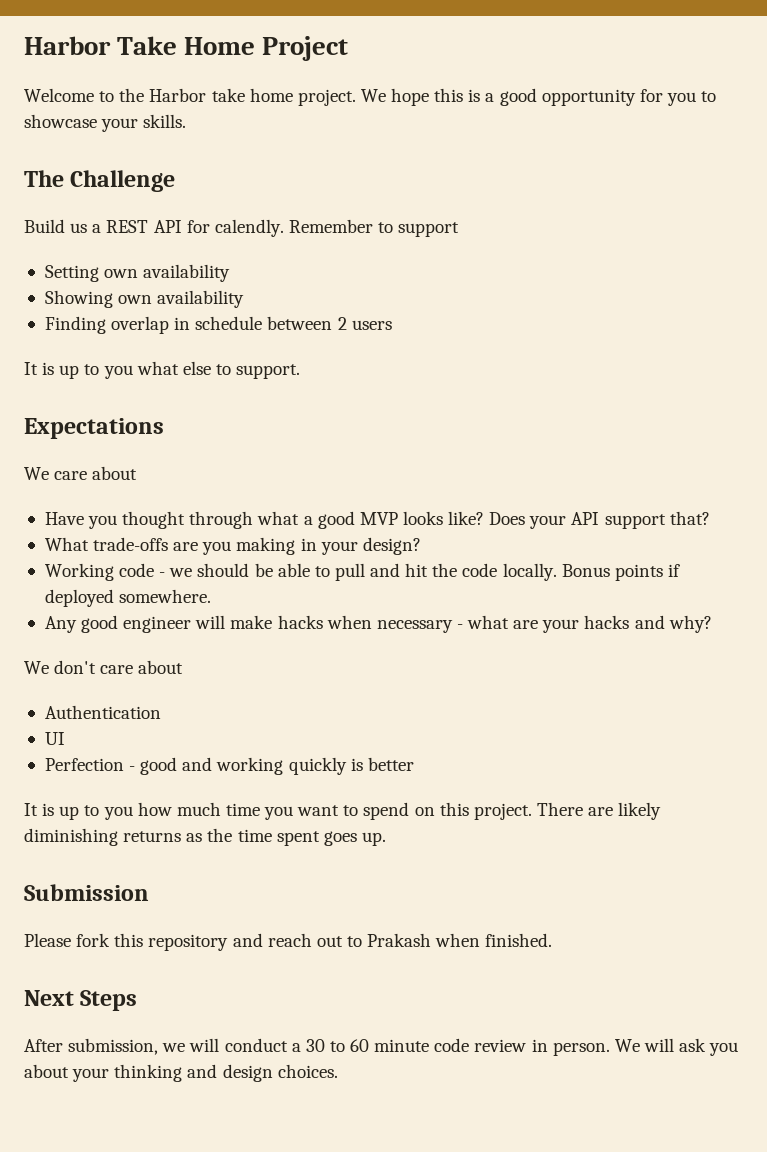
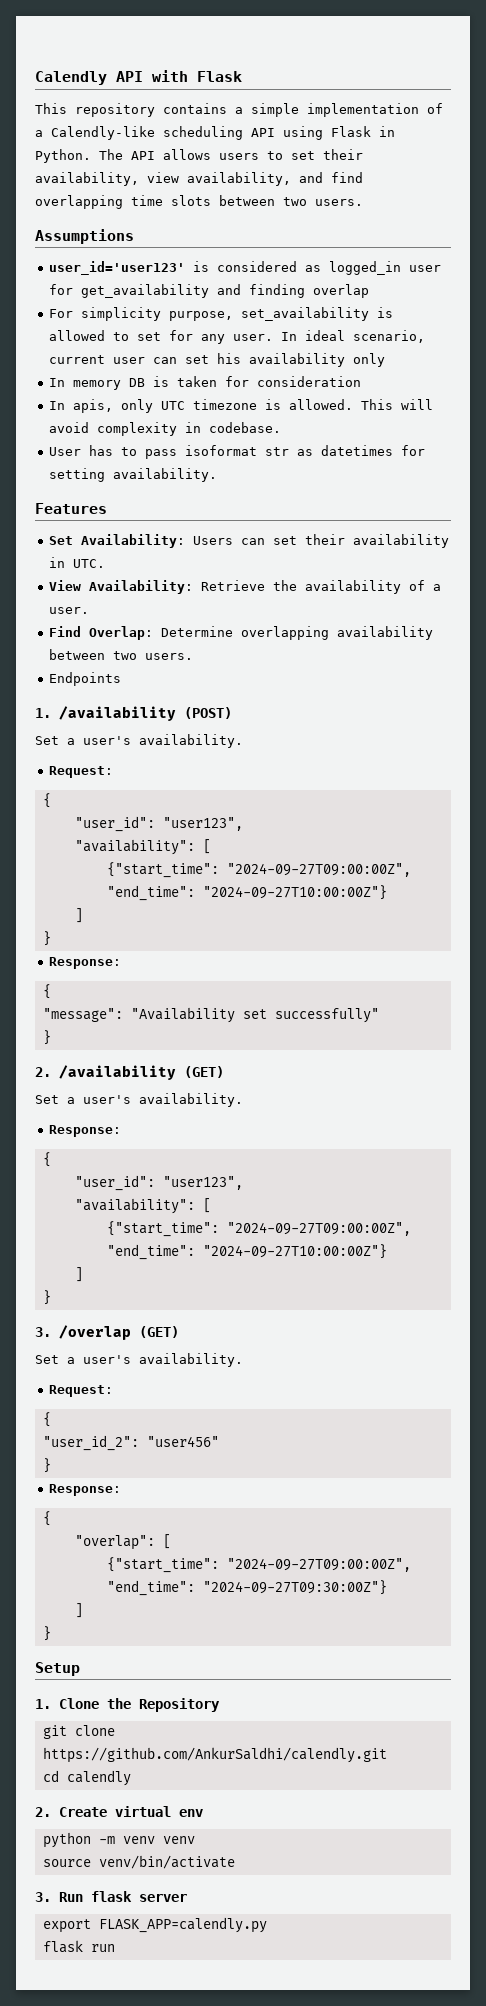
- Harbor Take Home Project
- Welcome to the Harbor take home project. We hope this is a good opportunity for you to showcase your skills.
- The Challenge
- Build us a REST API for calendly. Remember to support
- Setting own availability
- Showing own availability
- Finding overlap in schedule between 2 users
- It is up to you what else to support.
- Expectations
- We care about
- Have you thought through what a good MVP looks like? Does your API support that?
- What trade-offs are you making in your design?
- Working code - we should be able to pull and hit the code locally. Bonus points if deployed somewhere.
- Any good engineer will make hacks when necessary - what are your hacks and why?
- We don't care about
- Authentication
- UI
- Perfection - good and working quickly is better
- It is up to you how much time you want to spend on this project. There are likely diminishing returns as the time spent goes up.
- Submission
- Please fork this repository and reach out to Prakash when finished.
- Next Steps
- After submission, we will conduct a 30 to 60 minute code review in person. We will ask you about your thinking and design choices.
+ Calendly API with Flask
+ This repository contains a simple implementation of a Calendly-like scheduling API using Flask in Python. The API allows users to set their availability, view availability, and find overlapping time slots between two users.
+ Assumptions
+ user_id='user123' is considered as logged_in user for get_availability and finding overlap
+ For simplicity purpose, set_availability is allowed to set for any user. In ideal scenario, current user can set his availability only
+ In memory DB is taken for consideration
+ In apis, only UTC timezone is allowed. This will avoid complexity in codebase.
+ User has to pass isoformat str as datetimes for setting availability.
+ Features
+ Set Availability: Users can set their availability in UTC.
+ View Availability: Retrieve the availability of a user.
+ Find Overlap: Determine overlapping availability between two users.
+ Endpoints
+ 1. /availability (POST)
+ Set a user's availability.
+ Request:
+ {
+ "user_id": "user123",
+ "availability": [
+ {"start_time": "2024-09-27T09:00:00Z", "end_time": "2024-09-27T10:00:00Z"}
+ ]
+ }
+ Response:
+ {
+ "message": "Availability set successfully"
+ }
+ 2. /availability (GET)
+ Set a user's availability.
+ Response:
+ {
+ "user_id": "user123",
+ "availability": [
+ {"start_time": "2024-09-27T09:00:00Z", "end_time": "2024-09-27T10:00:00Z"}
+ ]
+ }
+ 3. /overlap (GET)
+ Set a user's availability.
+ Request:
+ {
+ "user_id_2": "user456"
+ }
+ Response:
+ {
+ "overlap": [
+ {"start_time": "2024-09-27T09:00:00Z", "end_time": "2024-09-27T09:30:00Z"}
+ ]
+ }
+ Setup
+ 1. Clone the Repository
+ git clone https://github.com/AnkurSaldhi/calendly.git
+ cd calendly
+ 2. Create virtual env
+ python -m venv venv
+ source venv/bin/activate
+ 3. Run flask server
+ export FLASK_APP=calendly.py
+ flask run

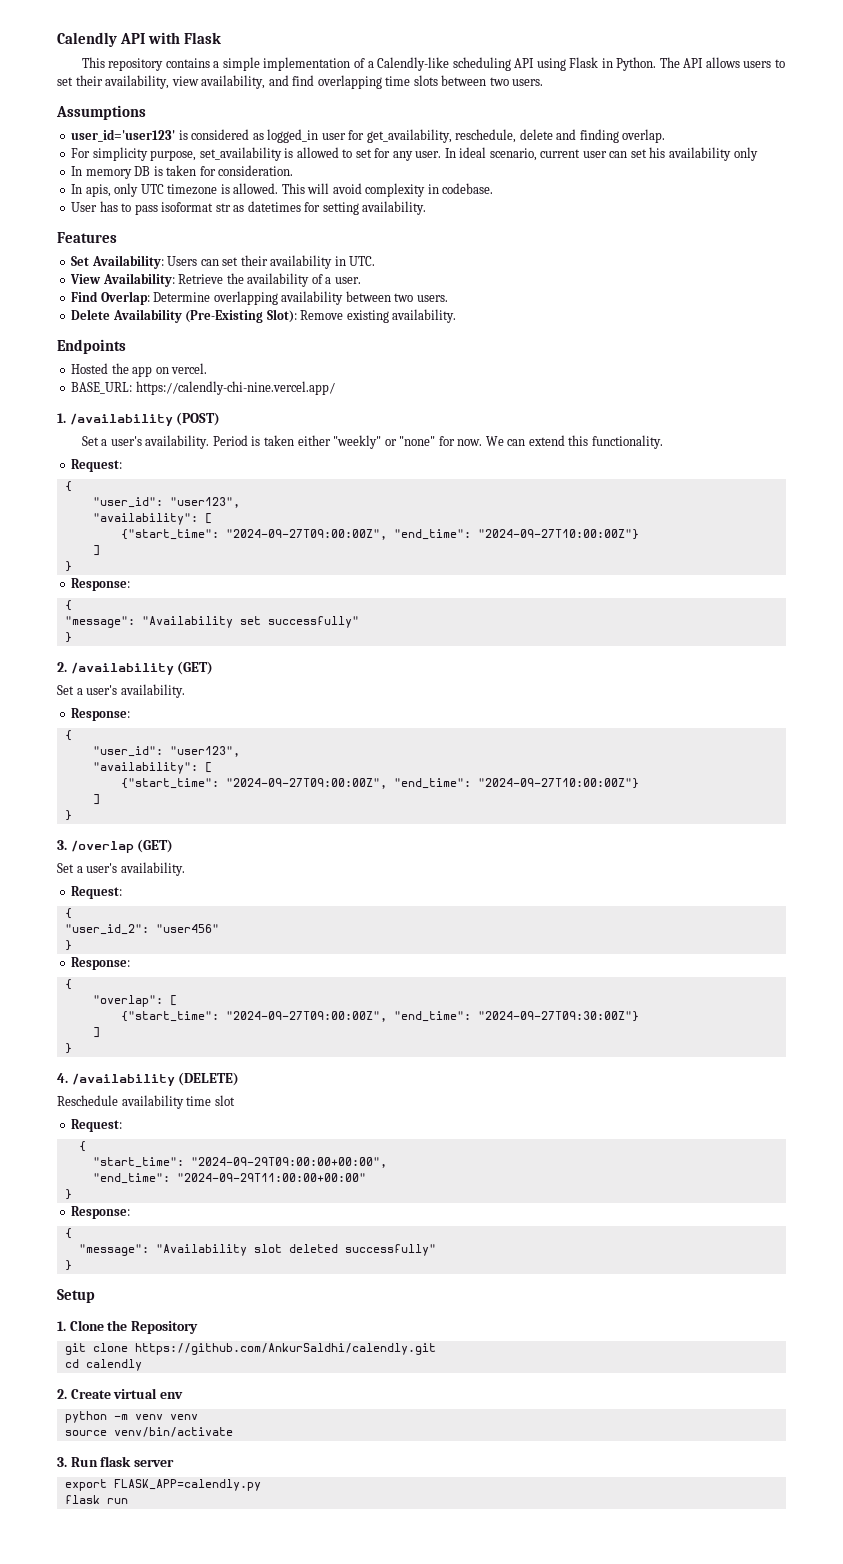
- user_id='user123' is considered as logged_in user for get_availability and finding overlap
+ user_id='user123' is considered as logged_in user for get_availability, reschedule, delete and finding overlap.
- In memory DB is taken for consideration
+ In memory DB is taken for consideration.
+ Delete Availability (Pre-Existing Slot): Remove existing availability.
  Endpoints
+ Hosted the app on vercel.
+ BASE_URL: https://calendly-chi-nine.vercel.app/
+ Period is taken either "weekly" or "none" for now. We can extend this functionality.
+ 4. /availability (DELETE)
+ Reschedule availability time slot
+ Request:
+ {
+ "start_time": "2024-09-29T09:00:00+00:00",
+ "end_time": "2024-09-29T11:00:00+00:00"
+ }
+ Response:
+ {
+ "message": "Availability slot deleted successfully"
+ }

